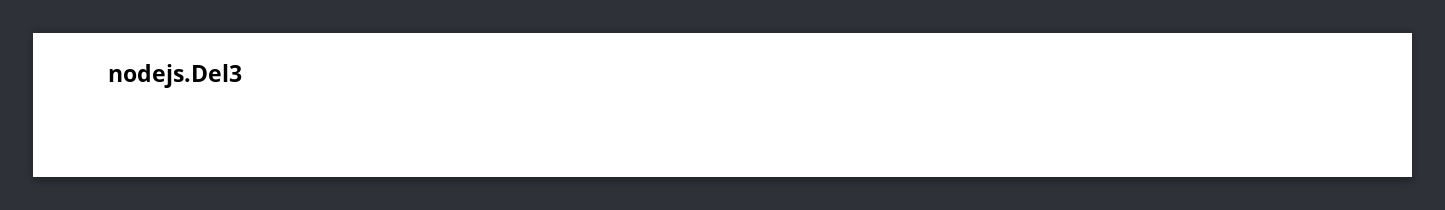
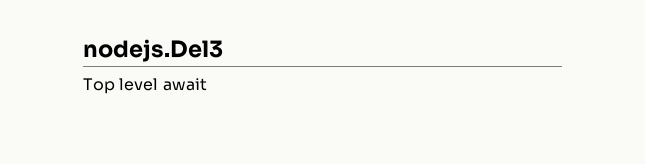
+ Top level await

